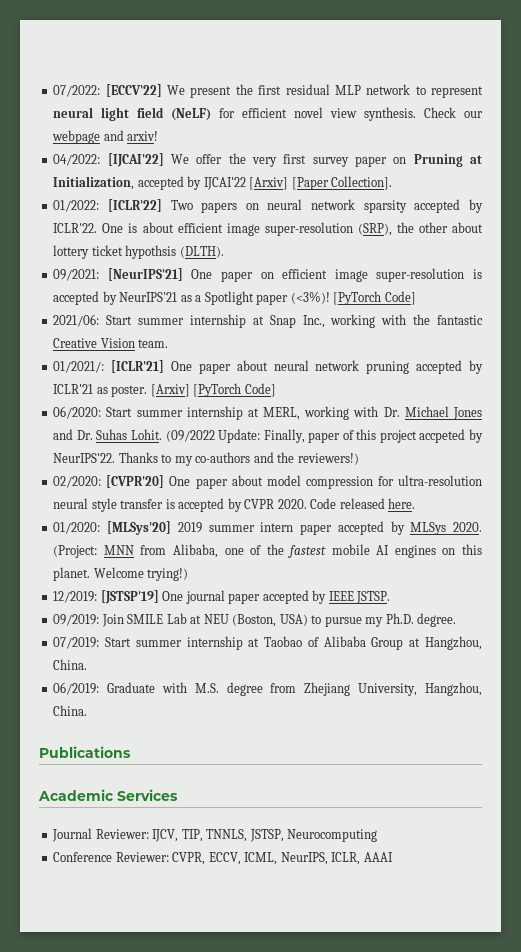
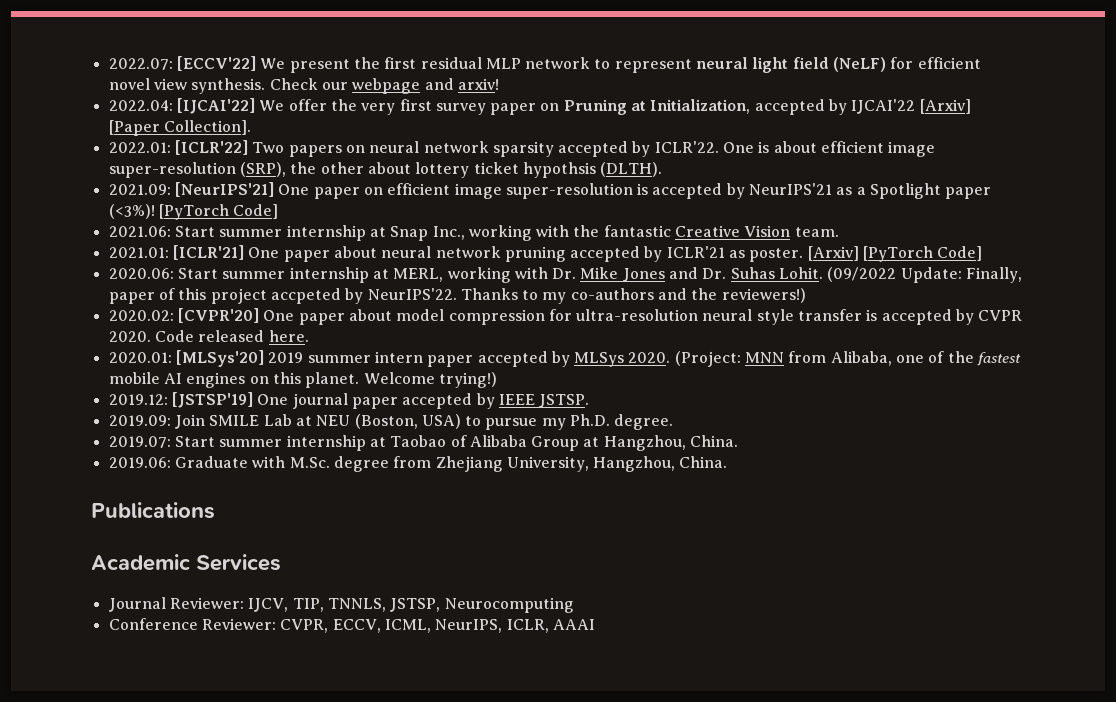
- 07/2022: [ECCV'22] We present the first residual MLP network to represent neural light field (NeLF) for efficient novel view synthesis.
+ 2022.07: [ECCV'22] We present the first residual MLP network to represent neural light field (NeLF) for efficient novel view synthesis.
- 04/2022: [IJCAI'22] We offer the very first survey paper on Pruning at Initialization, accepted by IJCAI'22 [Arxiv] [Paper Collection].
+ 2022.04: [IJCAI'22] We offer the very first survey paper on Pruning at Initialization, accepted by IJCAI'22 [Arxiv] [Paper Collection].
- 01/2022: [ICLR'22] Two papers on neural network sparsity accepted by ICLR'22.
+ 2022.01: [ICLR'22] Two papers on neural network sparsity accepted by ICLR'22.
- 09/2021: [NeurIPS'21] One paper on efficient image super-resolution is accepted by NeurIPS'21 as a Spotlight paper (<3%)!
+ 2021.09: [NeurIPS'21] One paper on efficient image super-resolution is accepted by NeurIPS'21 as a Spotlight paper (<3%)!
- 2021/06: Start summer internship at Snap Inc., working with the fantastic Creative Vision team.
+ 2021.06: Start summer internship at Snap Inc., working with the fantastic Creative Vision team.
- 01/2021/: [ICLR'21] One paper about neural network pruning accepted by ICLR'21 as poster.
+ 2021.01: [ICLR'21] One paper about neural network pruning accepted by ICLR'21 as poster.
- 06/2020: Start summer internship at MERL, working with Dr. Michael Jones and Dr. Suhas Lohit.
+ 2020.06: Start summer internship at MERL, working with Dr. Mike Jones and Dr. Suhas Lohit.
- 02/2020: [CVPR'20] One paper about model compression for ultra-resolution neural style transfer is accepted by CVPR 2020.
+ 2020.02: [CVPR'20] One paper about model compression for ultra-resolution neural style transfer is accepted by CVPR 2020.
- 01/2020: [MLSys'20] 2019 summer intern paper accepted by MLSys 2020.
+ 2020.01: [MLSys'20] 2019 summer intern paper accepted by MLSys 2020.
- 12/2019: [JSTSP'19] One journal paper accepted by IEEE JSTSP.
+ 2019.12: [JSTSP'19] One journal paper accepted by IEEE JSTSP.
- 09/2019: Join SMILE Lab at NEU (Boston, USA) to pursue my Ph.D. degree.
+ 2019.09: Join SMILE Lab at NEU (Boston, USA) to pursue my Ph.D. degree.
- 07/2019: Start summer internship at Taobao of Alibaba Group at Hangzhou, China.
+ 2019.07: Start summer internship at Taobao of Alibaba Group at Hangzhou, China.
- 06/2019: Graduate with M.S. degree from Zhejiang University, Hangzhou, China.
+ 2019.06: Graduate with M.Sc. degree from Zhejiang University, Hangzhou, China.

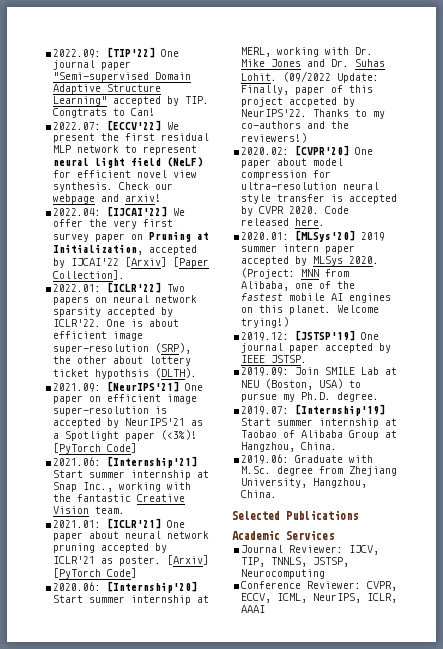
+ 2022.09: [TIP'22] One journal paper "Semi-supervised Domain Adaptive Structure Learning" accepted by TIP. Congtrats to Can!
- 2021.06: Start summer internship at Snap Inc., working with the fantastic Creative Vision team.
+ 2021.06: [Internship'21] Start summer internship at Snap Inc., working with the fantastic Creative Vision team.
- 2020.06: Start summer internship at MERL, working with Dr. Mike Jones and Dr. Suhas Lohit.
+ 2020.06: [Internship'20] Start summer internship at MERL, working with Dr. Mike Jones and Dr. Suhas Lohit.
- 2019.07: Start summer internship at Taobao of Alibaba Group at Hangzhou, China.
+ 2019.07: [Internship'19] Start summer internship at Taobao of Alibaba Group at Hangzhou, China.
- Publications
+ Selected Publications

